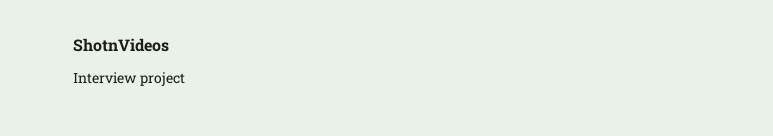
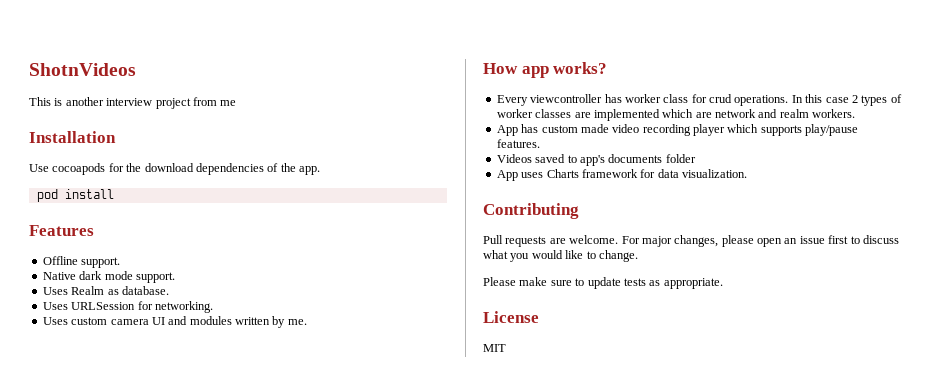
- Interview project
+ This is another interview project from me
+ Installation
+ Use cocoapods for the download dependencies of the app.
+ pod install
+ Features
+ Offline support.
+ Native dark mode support.
+ Uses Realm as database.
+ Uses URLSession for networking.
+ Uses custom camera UI and modules written by me.
+ How app works?
+ Every viewcontroller has worker class for crud operations. In this case 2 types of worker classes are implemented which are network and realm workers.
+ App has custom made video recording player which supports play/pause features.
+ Videos saved to app's documents folder
+ App uses Charts framework for data visualization.
+ Contributing
+ Pull requests are welcome. For major changes, please open an issue first to discuss what you would like to change.
+ Please make sure to update tests as appropriate.
+ License
+ MIT

